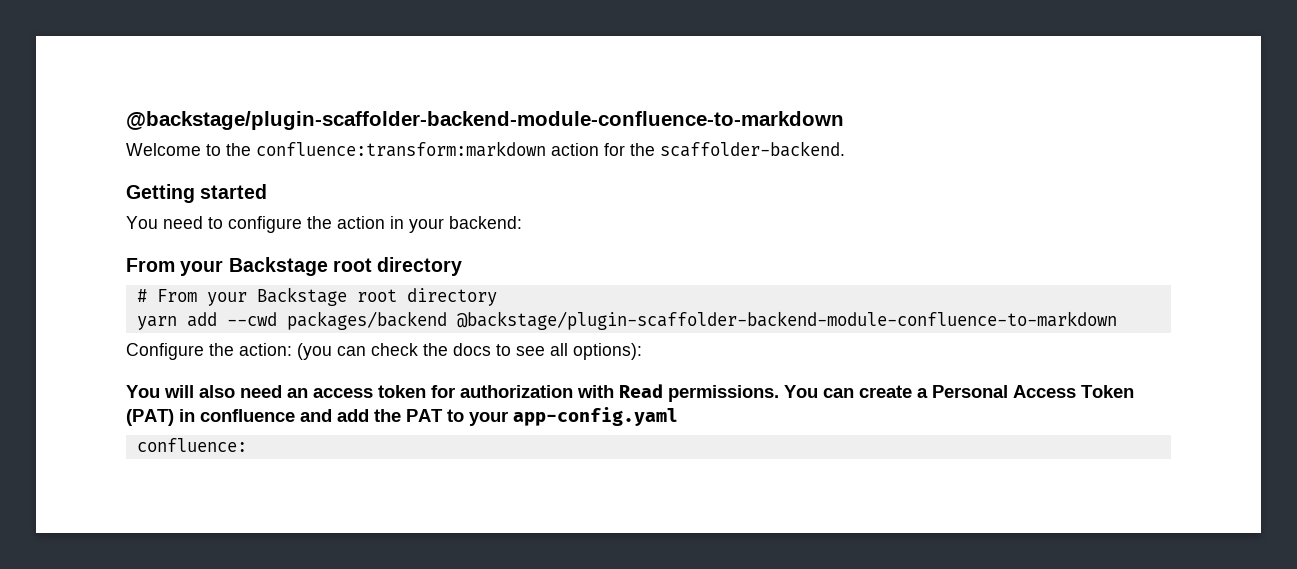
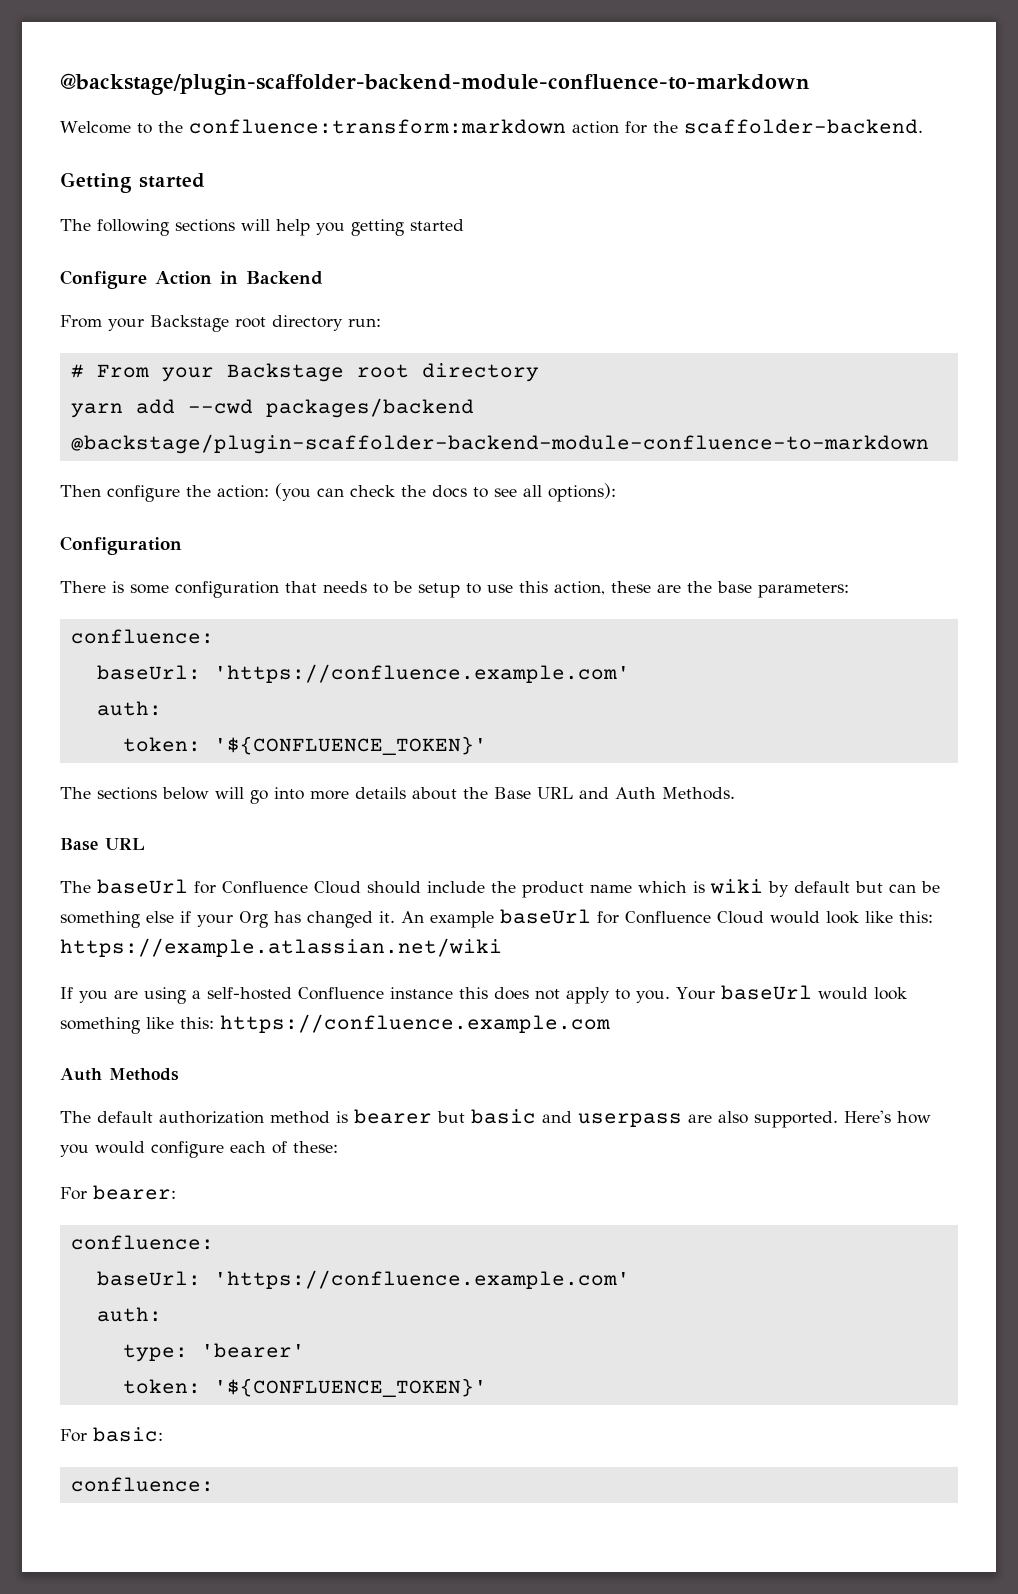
- You need to configure the action in your backend:
- From your Backstage root directory
+ The following sections will help you getting started
+ Configure Action in Backend
+ From your Backstage root directory run:
- Configure the action: (you can check the docs to see all options):
+ Then configure the action: (you can check the docs to see all options):
- You will also need an access token for authorization with Read permissions. You can create a Personal Access Token (PAT) in confluence and add the PAT to your app-config.yaml
+ Configuration
+ There is some configuration that needs to be setup to use this action, these are the base parameters:
+ confluence:
+ baseUrl: 'https://confluence.example.com'
+ auth:
+ token: '${CONFLUENCE_TOKEN}'
+ The sections below will go into more details about the Base URL and Auth Methods.
+ Base URL
+ The baseUrl for Confluence Cloud should include the product name which is wiki by default but can be something else if your Org has changed it. An example baseUrl for Confluence Cloud would look like this: https://example.atlassian.net/wiki
+ If you are using a self-hosted Confluence instance this does not apply to you. Your baseUrl would look something like this: https://confluence.example.com
+ Auth Methods
+ The default authorization method is bearer but basic and userpass are also supported. Here's how you would configure each of these:
+ For bearer:
+ confluence:
+ baseUrl: 'https://confluence.example.com'
+ auth:
+ type: 'bearer'
+ token: '${CONFLUENCE_TOKEN}'
+ For basic:

